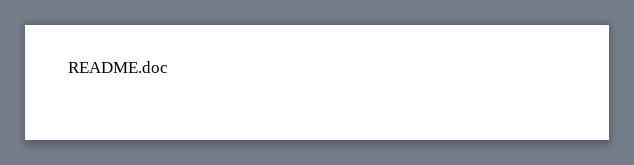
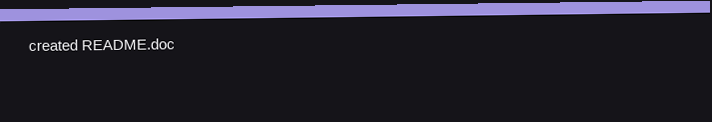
- README.doc
+ created README.doc

